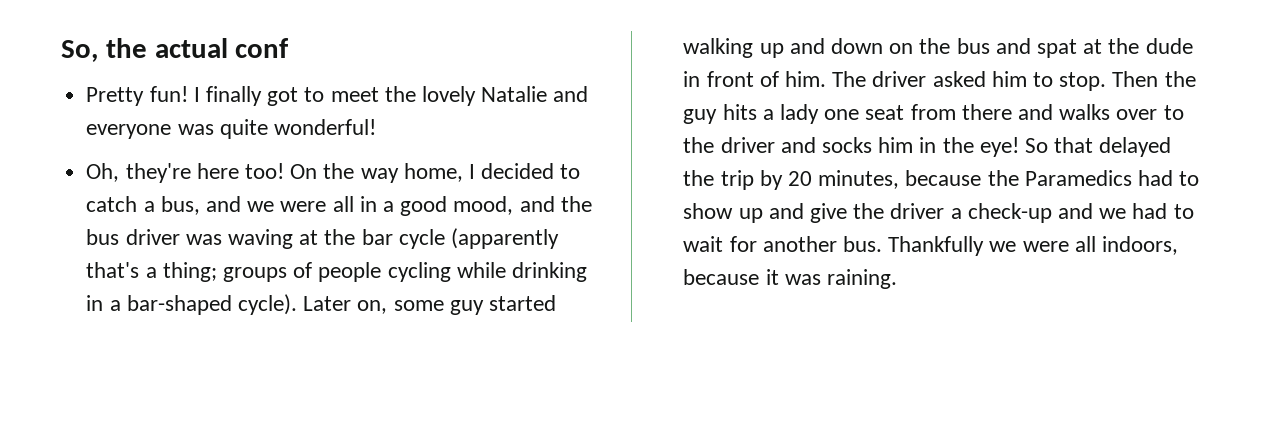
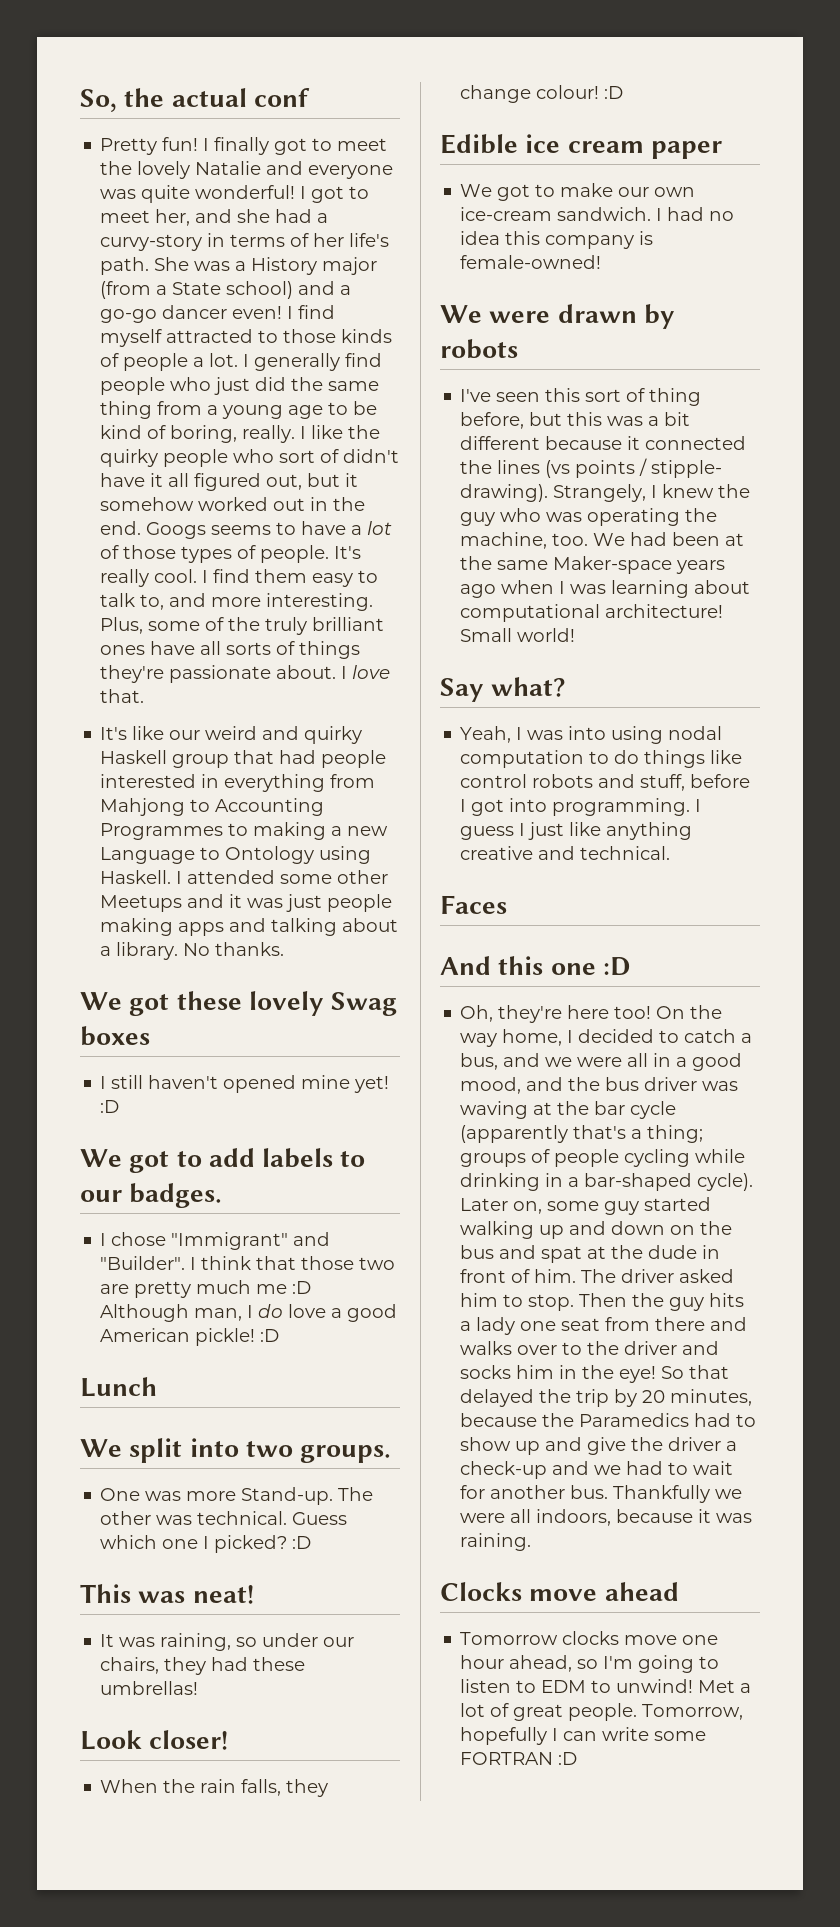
+ I got to meet her, and she had a curvy-story in terms of her life's path. She was a History major (from a State school) and a go-go dancer even! I find myself attracted to those kinds of people a lot. I generally find people who just did the same thing from a young age to be kind of boring, really. I like the quirky people who sort of didn't have it all figured out, but it somehow worked out in the end. Googs seems to have a lot of those types of people. It's really cool. I find them easy to talk to, and more interesting. Plus, some of the truly brilliant ones have all sorts of things they're passionate about. I love that.
+ It's like our weird and quirky Haskell group that had people interested in everything from Mahjong to Accounting Programmes to making a new Language to Ontology using Haskell. I attended some other Meetups and it was just people making apps and talking about a library. No thanks.
+ We got these lovely Swag boxes
+ I still haven't opened mine yet! :D
+ We got to add labels to our badges.
+ I chose "Immigrant" and "Builder". I think that those two are pretty much me :D Although man, I do love a good American pickle! :D
+ Lunch
+ We split into two groups.
+ One was more Stand-up. The other was technical. Guess which one I picked? :D
+ This was neat!
+ It was raining, so under our chairs, they had these umbrellas!
+ Look closer!
+ When the rain falls, they change colour! :D
+ Edible ice cream paper
+ We got to make our own ice-cream sandwich. I had no idea this company is female-owned!
+ We were drawn by robots
+ I've seen this sort of thing before, but this was a bit different because it connected the lines (vs points / stipple- drawing). Strangely, I knew the guy who was operating the machine, too. We had been at the same Maker-space years ago when I was learning about computational architecture! Small world!
+ Say what?
+ Yeah, I was into using nodal computation to do things like control robots and stuff, before I got into programming. I guess I just like anything creative and technical.
+ Faces
+ And this one :D
+ Clocks move ahead
+ Tomorrow clocks move one hour ahead, so I'm going to listen to EDM to unwind! Met a lot of great people. Tomorrow, hopefully I can write some FORTRAN :D

